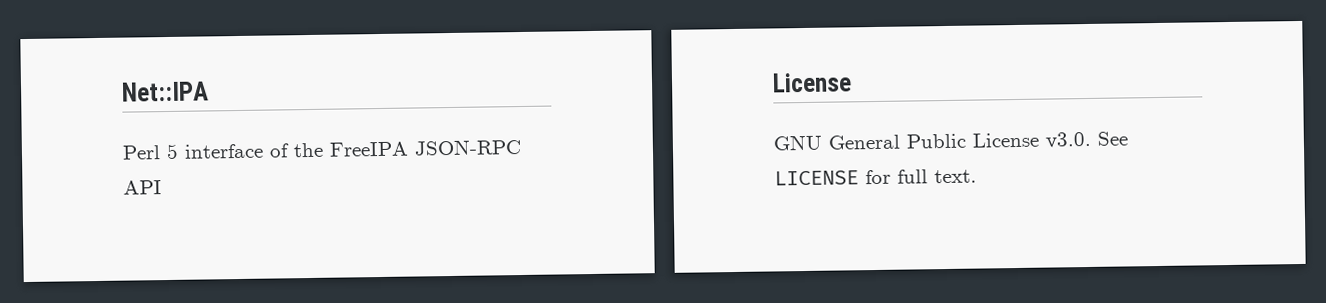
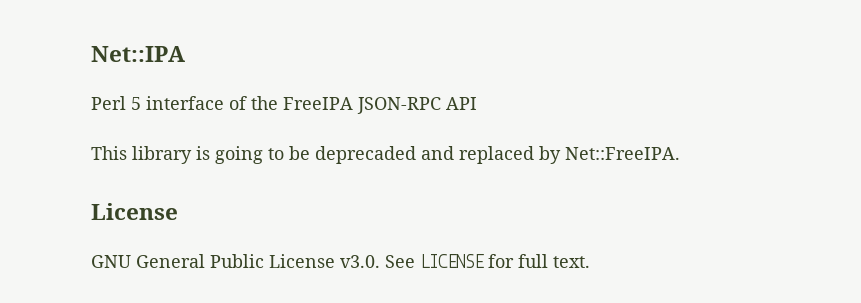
+ This library is going to be deprecaded and replaced by Net::FreeIPA.

